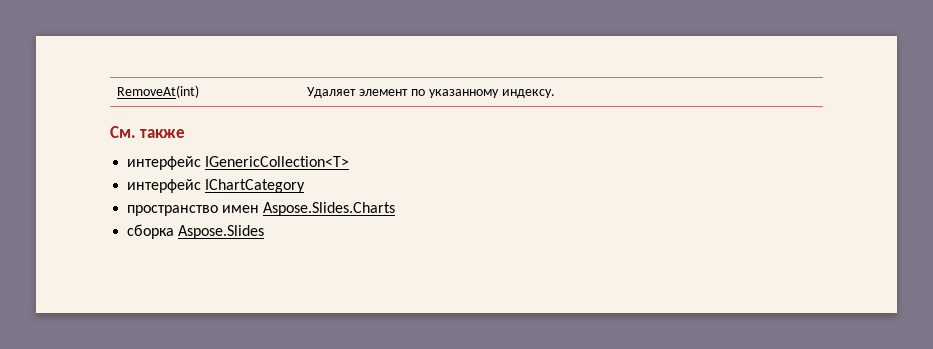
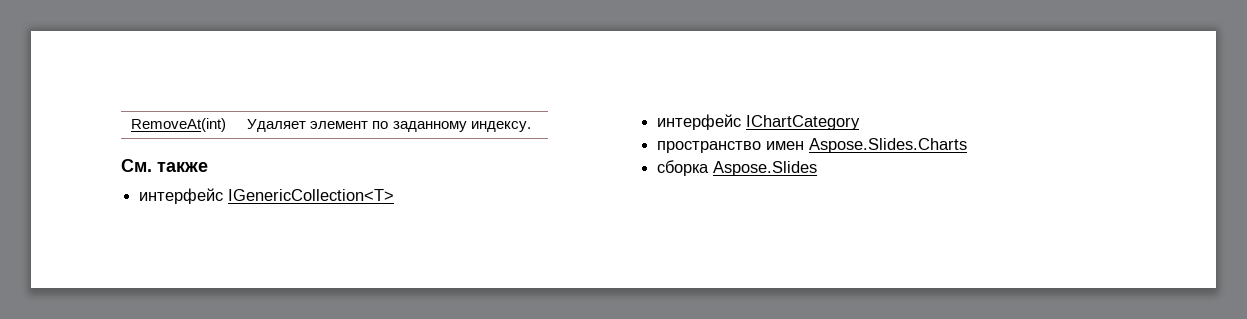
- RemoveAt(int) | Удаляет элемент по указанному индексу.
+ RemoveAt(int) | Удаляет элемент по заданному индексу.

